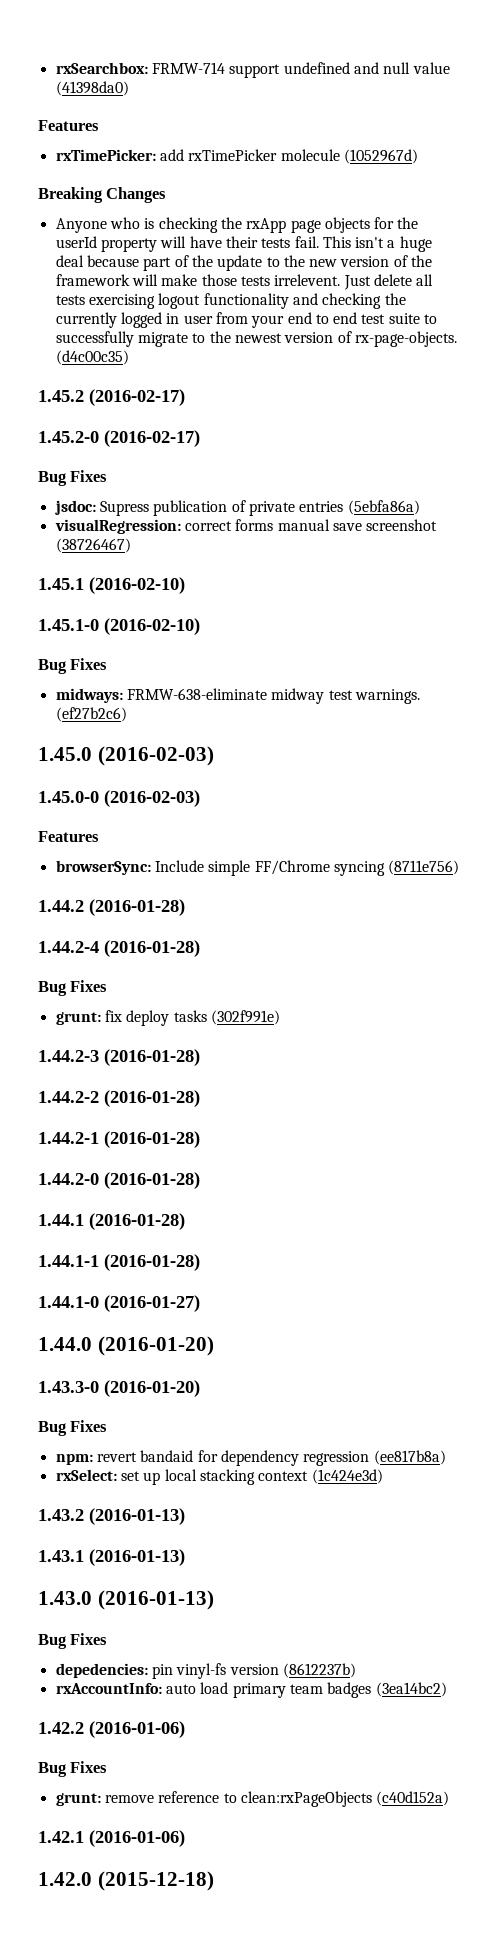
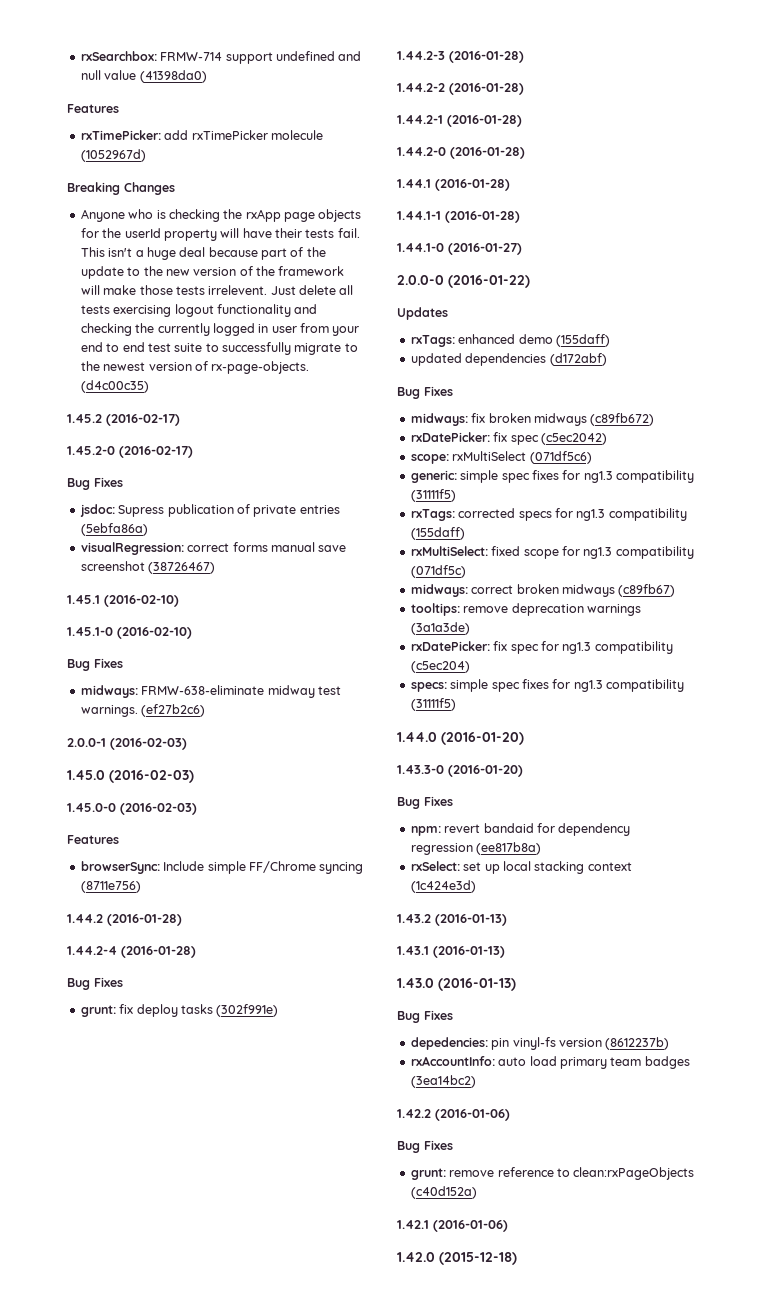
+ 2.0.0-1 (2016-02-03)
+ 2.0.0-0 (2016-01-22)
+ Updates
+ rxTags: enhanced demo (155daff)
+ updated dependencies (d172abf)
+ Bug Fixes
+ midways: fix broken midways (c89fb672)
+ rxDatePicker: fix spec (c5ec2042)
+ scope: rxMultiSelect (071df5c6)
+ generic: simple spec fixes for ng1.3 compatibility (31111f5)
+ rxTags: corrected specs for ng1.3 compatibility (155daff)
+ rxMultiSelect: fixed scope for ng1.3 compatibility (071df5c)
+ midways: correct broken midways (c89fb67)
+ tooltips: remove deprecation warnings (3a1a3de)
+ rxDatePicker: fix spec for ng1.3 compatibility (c5ec204)
+ specs: simple spec fixes for ng1.3 compatibility (31111f5)

